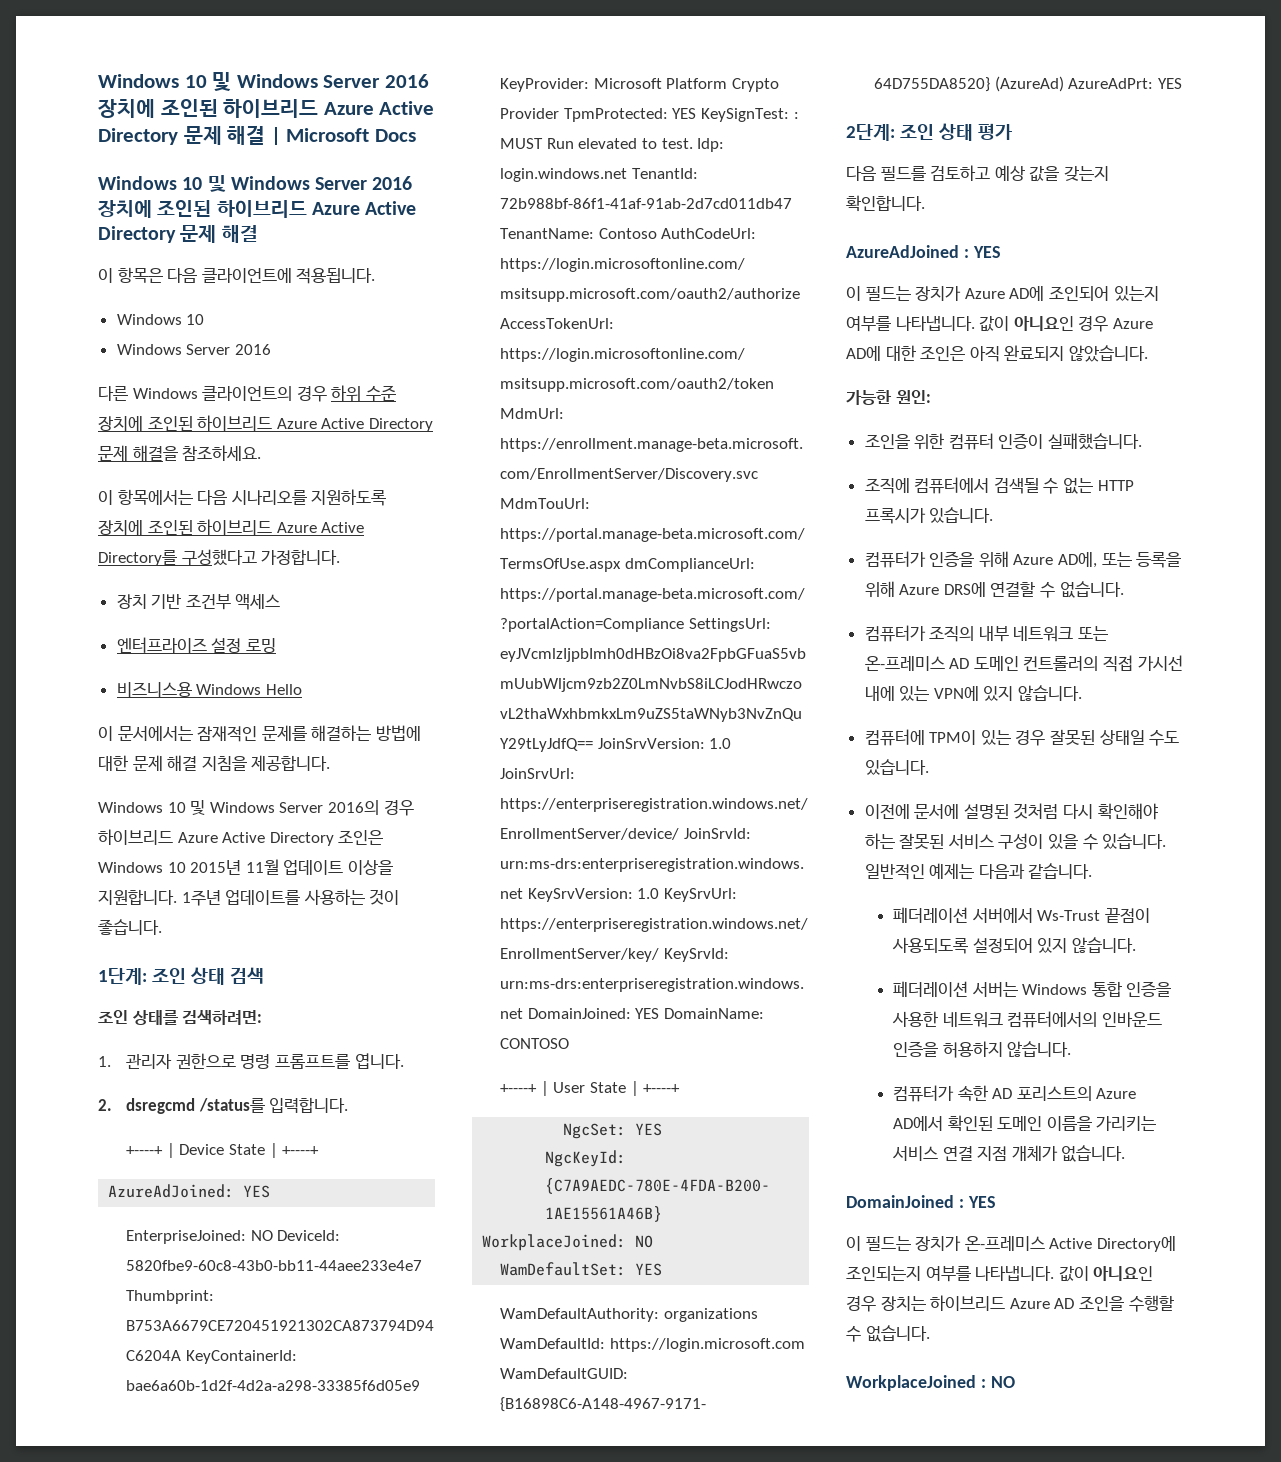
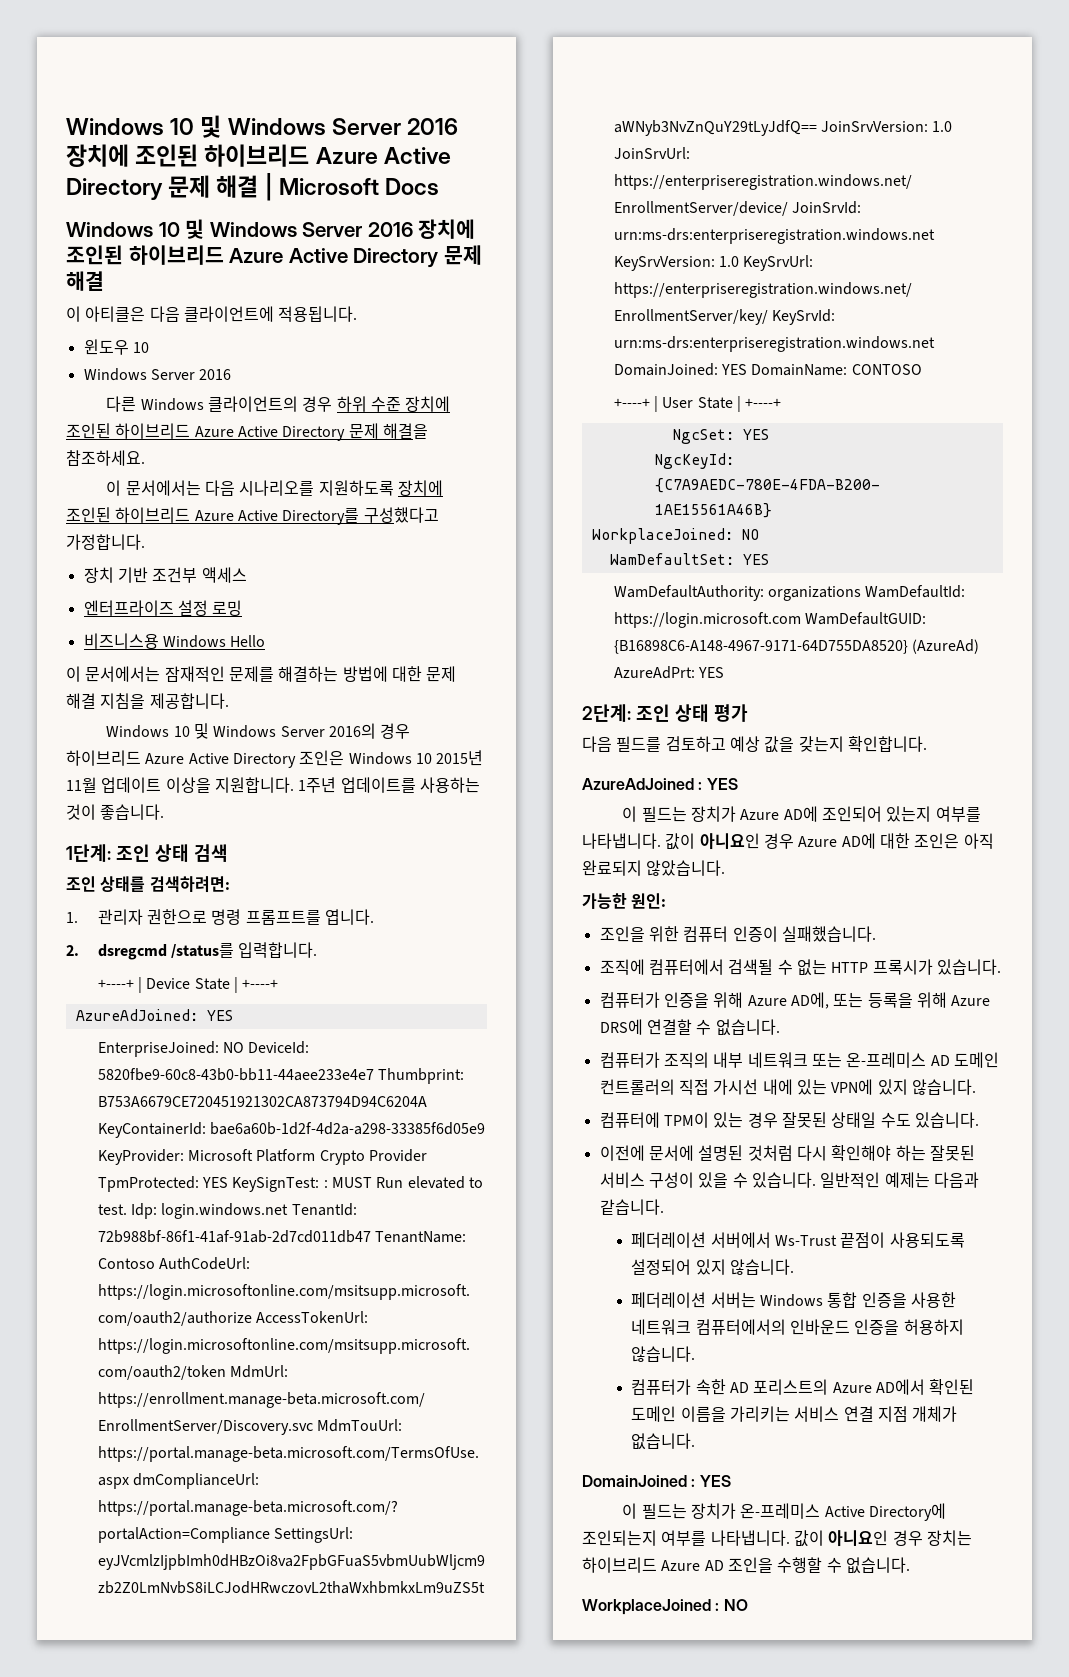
- 이 항목은 다음 클라이언트에 적용됩니다.
- Windows 10
+ 이 아티클은 다음 클라이언트에 적용됩니다.
+ 윈도우 10
- 이 항목에서는 다음 시나리오를 지원하도록 장치에 조인된 하이브리드 Azure Active Directory를 구성했다고 가정합니다.
+ 이 문서에서는 다음 시나리오를 지원하도록 장치에 조인된 하이브리드 Azure Active Directory를 구성했다고 가정합니다.

